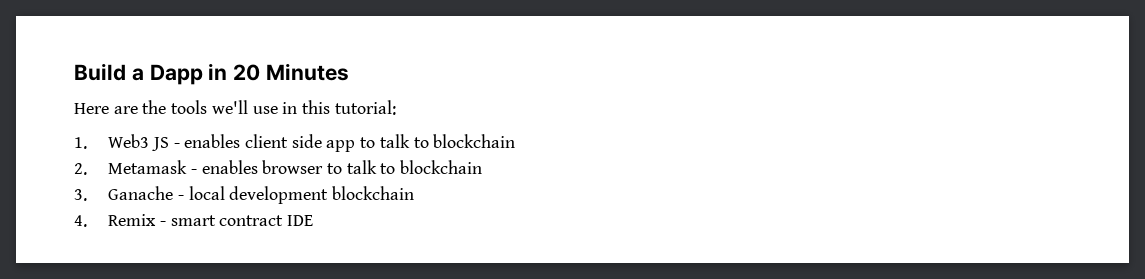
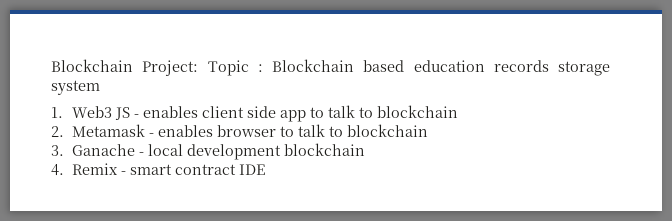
- Build a Dapp in 20 Minutes
- Here are the tools we'll use in this tutorial:
+ Blockchain Project: Topic : Blockchain based education records storage system

